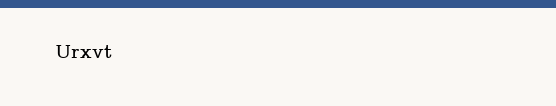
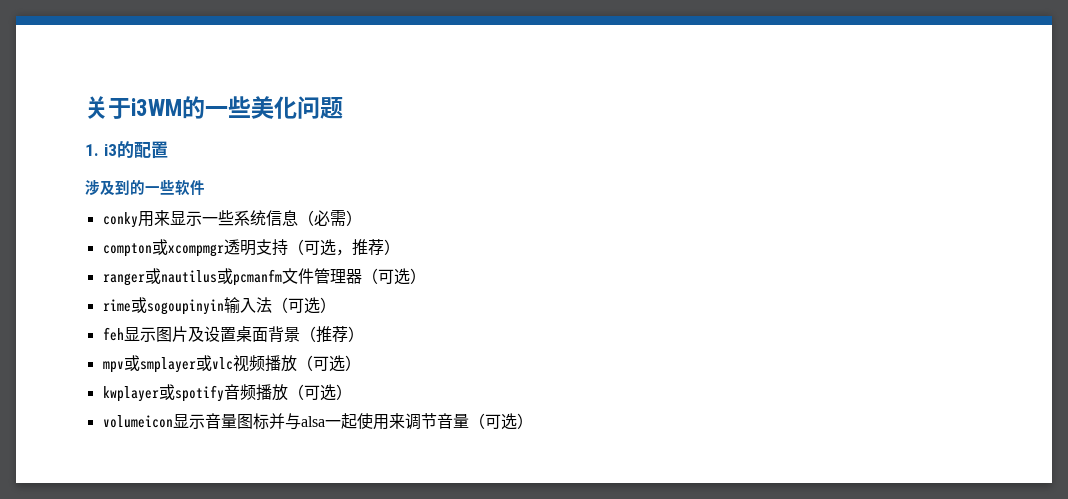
- Urxvt
+ 关于i3WM的一些美化问题
+ 1. i3的配置
+ 涉及到的一些软件
+ conky用来显示一些系统信息（必需）
+ compton或xcompmgr透明支持（可选，推荐）
+ ranger或nautilus或pcmanfm文件管理器（可选）
+ rime或sogoupinyin输入法（可选）
+ feh显示图片及设置桌面背景（推荐）
+ mpv或smplayer或vlc视频播放（可选）
+ kwplayer或spotify音频播放（可选）
+ volumeicon显示音量图标并与alsa一起使用来调节音量（可选）

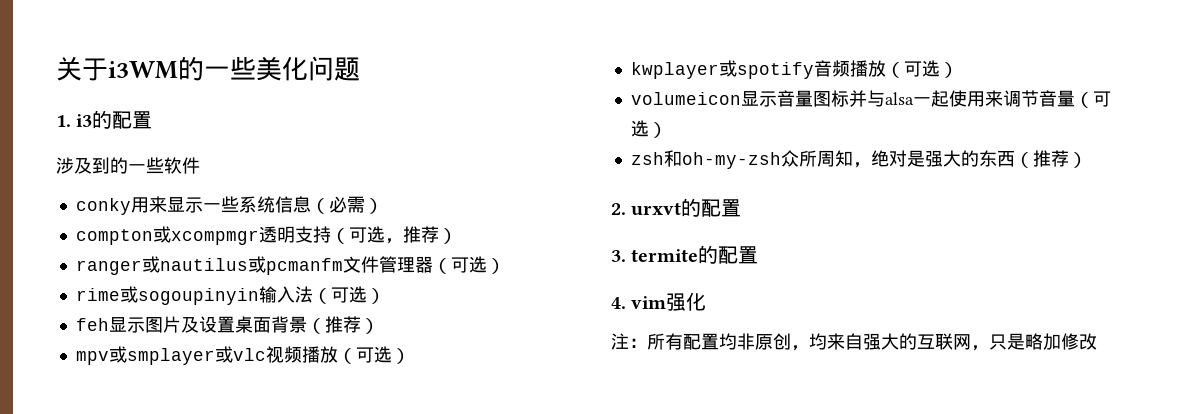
+ zsh和oh-my-zsh众所周知，绝对是强大的东西（推荐）
+ 2. urxvt的配置
+ 3. termite的配置
+ 4. vim强化
+ 注：所有配置均非原创，均来自强大的互联网，只是略加修改

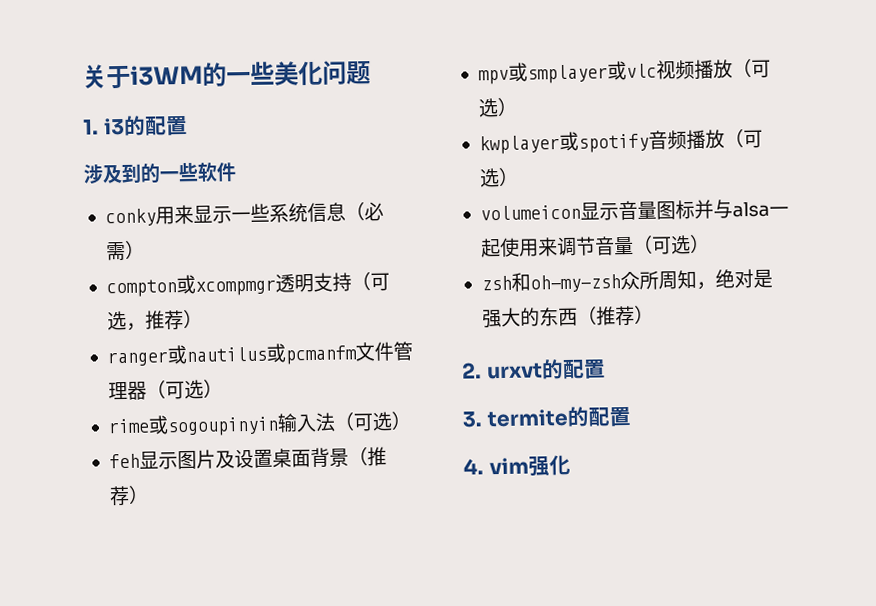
- 注：所有配置均非原创，均来自强大的互联网，只是略加修改

